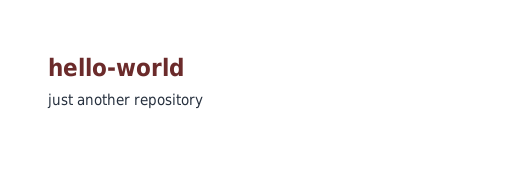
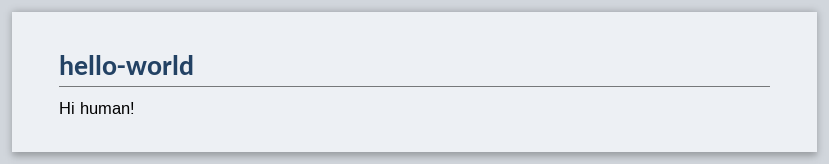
- just another repository
+ Hi human!

